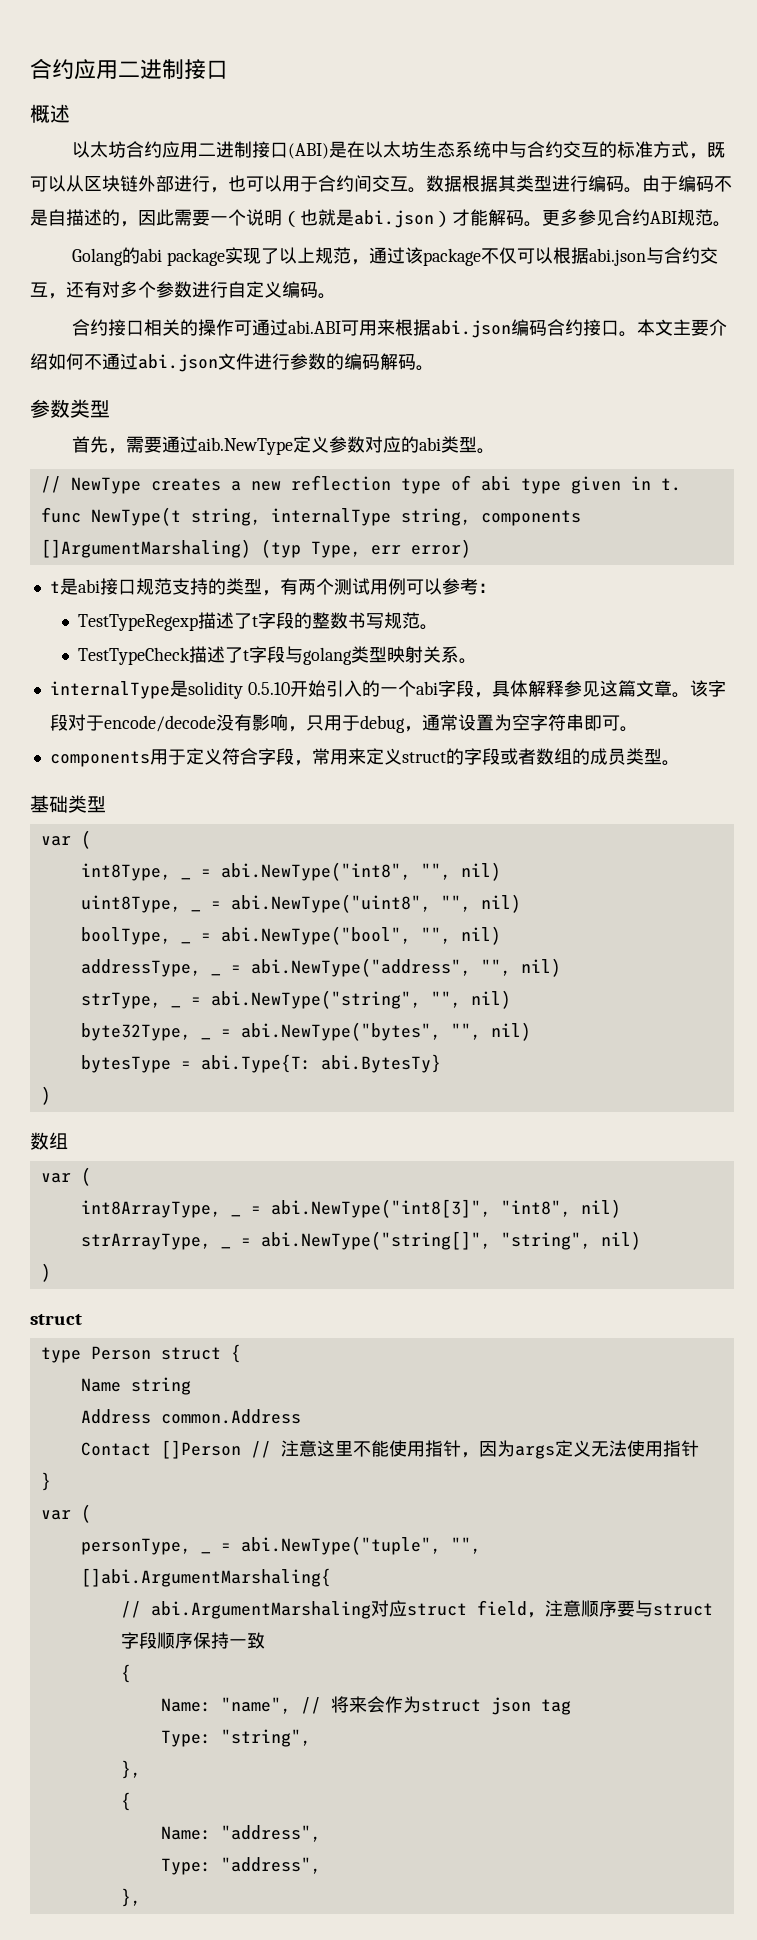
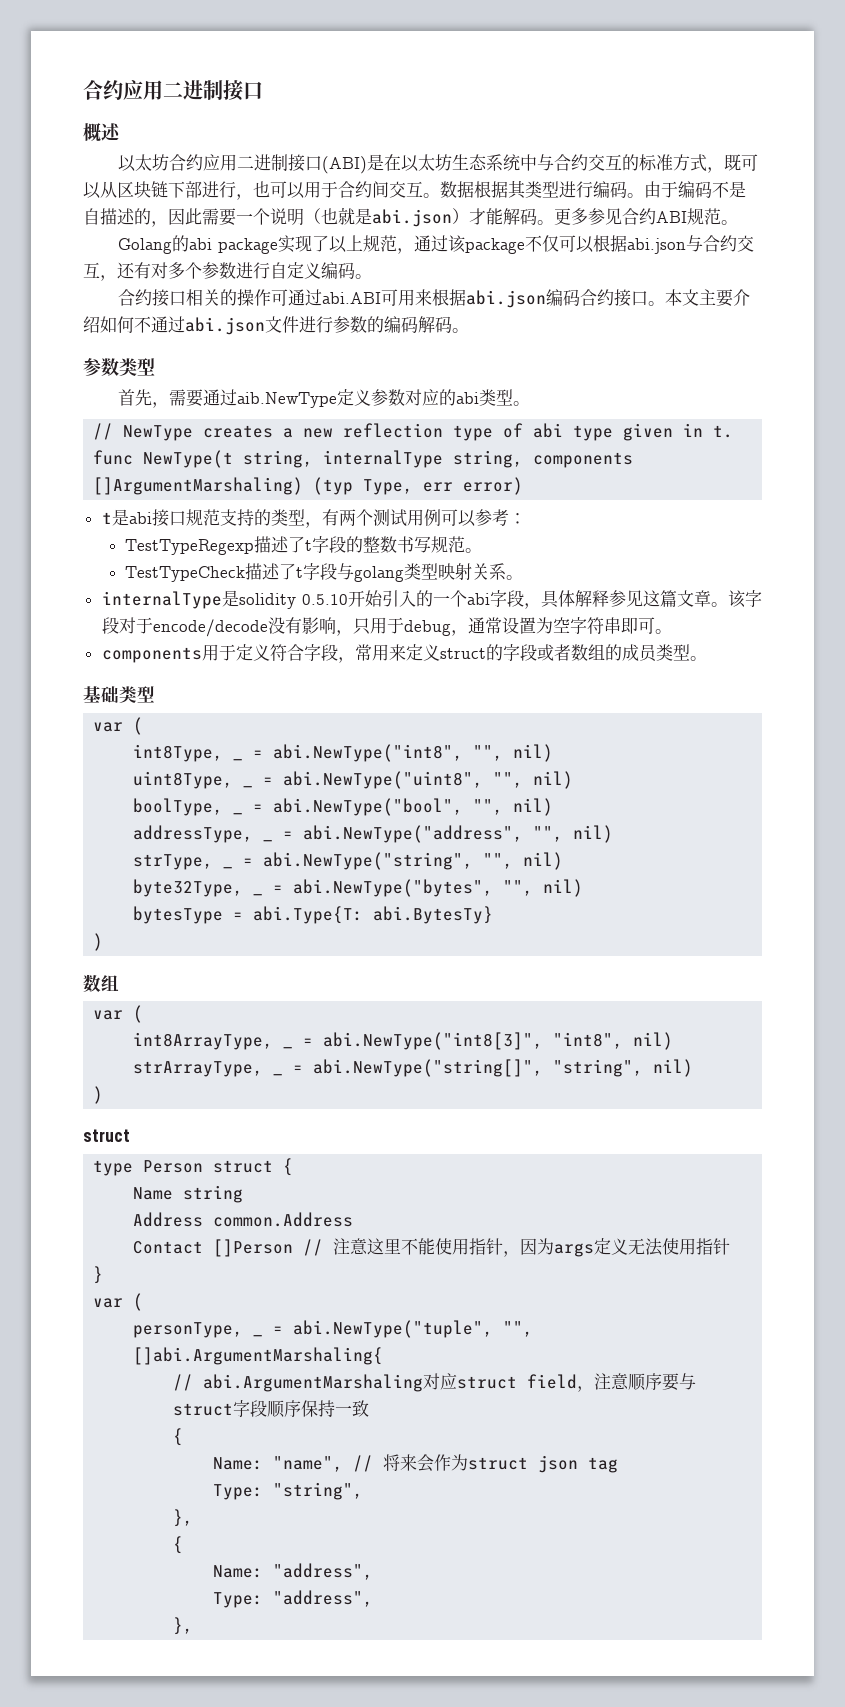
- 以太坊合约应用二进制接口(ABI)是在以太坊生态系统中与合约交互的标准方式，既可以从区块链外部进行，也可以用于合约间交互。
+ 以太坊合约应用二进制接口(ABI)是在以太坊生态系统中与合约交互的标准方式，既可以从区块链下部进行，也可以用于合约间交互。

